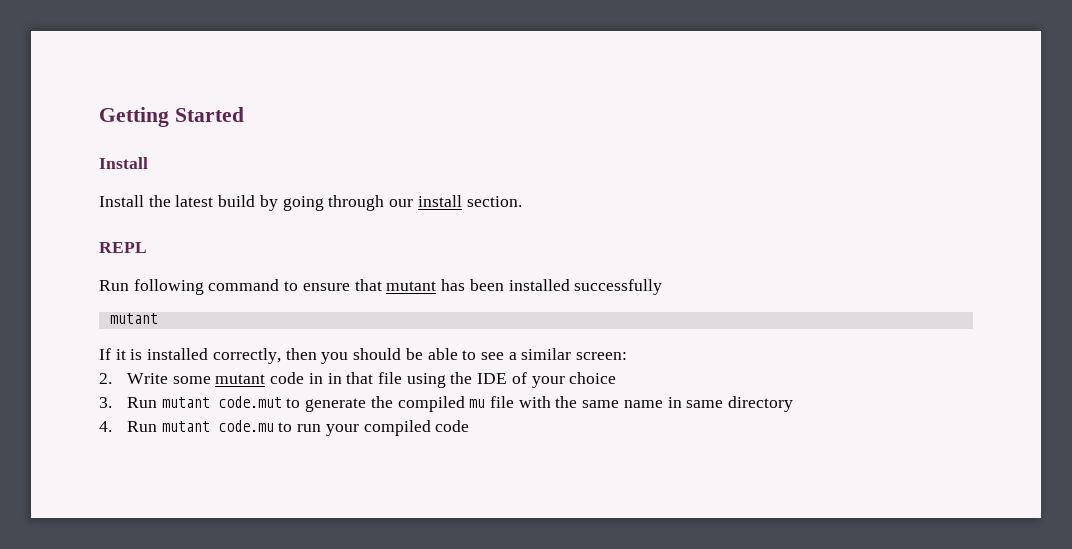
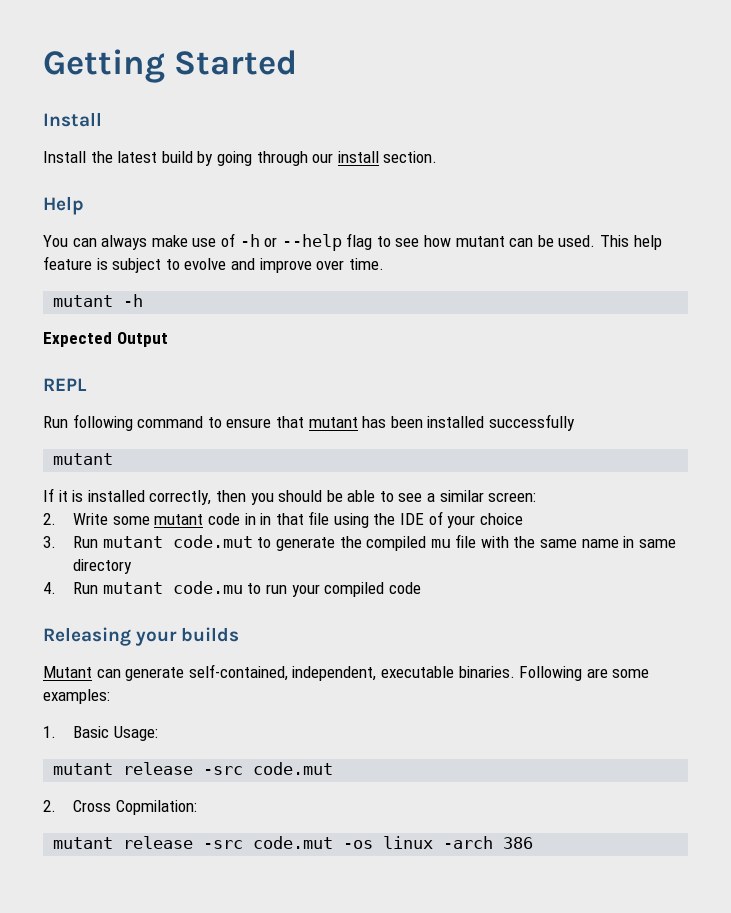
+ Help
+ You can always make use of -h or --help flag to see how mutant can be used. This help feature is subject to evolve and improve over time.
+ mutant -h
+ Expected Output
+ Releasing your builds
+ Mutant can generate self-contained, independent, executable binaries. Following are some examples:
+ 1. Basic Usage:
+ mutant release -src code.mut
+ 2. Cross Copmilation:
+ mutant release -src code.mut -os linux -arch 386

